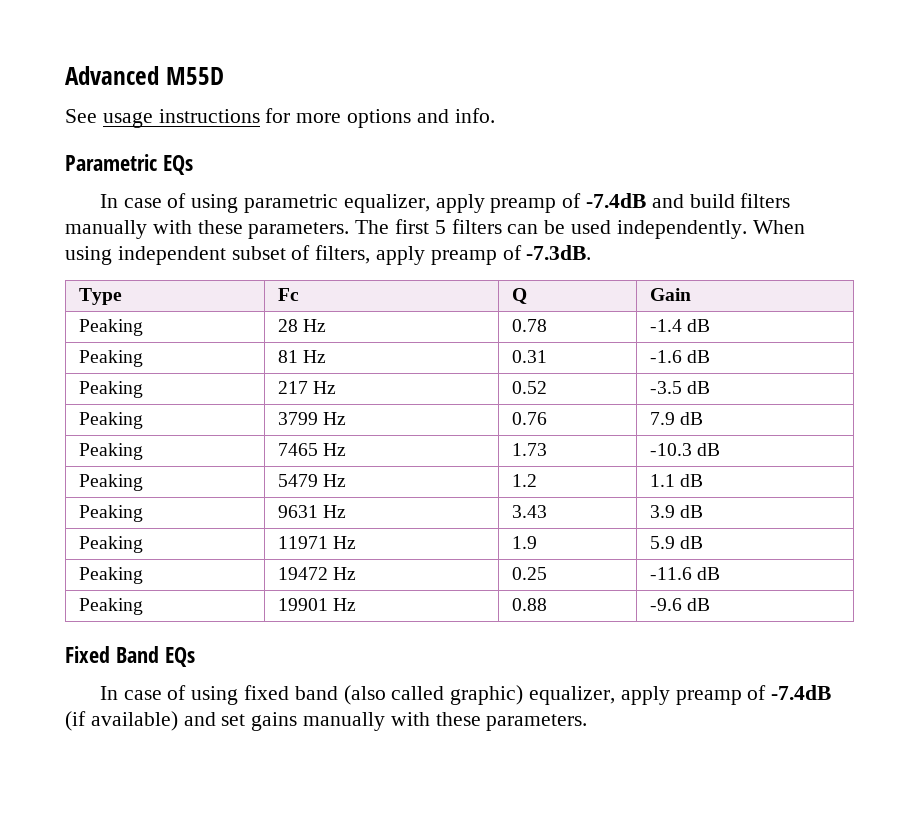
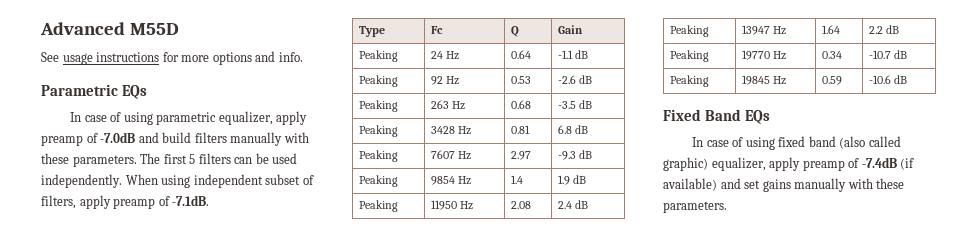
- In case of using parametric equalizer, apply preamp of -7.4dB and build filters manually with these parameters.
+ In case of using parametric equalizer, apply preamp of -7.0dB and build filters manually with these parameters.
- When using independent subset of filters, apply preamp of -7.3dB.
+ When using independent subset of filters, apply preamp of -7.1dB.
- Peaking | 28 Hz | 0.78 | -1.4 dB
- Peaking | 81 Hz | 0.31 | -1.6 dB
- Peaking | 217 Hz | 0.52 | -3.5 dB
+ Peaking | 24 Hz | 0.64 | -1.1 dB
+ Peaking | 92 Hz | 0.53 | -2.6 dB
+ Peaking | 263 Hz | 0.68 | -3.5 dB
- Peaking | 3799 Hz | 0.76 | 7.9 dB
- Peaking | 7465 Hz | 1.73 | -10.3 dB
- Peaking | 5479 Hz | 1.2 | 1.1 dB
- Peaking | 9631 Hz | 3.43 | 3.9 dB
- Peaking | 11971 Hz | 1.9 | 5.9 dB
- Peaking | 19472 Hz | 0.25 | -11.6 dB
- Peaking | 19901 Hz | 0.88 | -9.6 dB
+ Peaking | 3428 Hz | 0.81 | 6.8 dB
+ Peaking | 7607 Hz | 2.97 | -9.3 dB
+ Peaking | 9854 Hz | 1.4 | 1.9 dB
+ Peaking | 11950 Hz | 2.08 | 2.4 dB
+ Peaking | 13947 Hz | 1.64 | 2.2 dB
+ Peaking | 19770 Hz | 0.34 | -10.7 dB
+ Peaking | 19845 Hz | 0.59 | -10.6 dB

